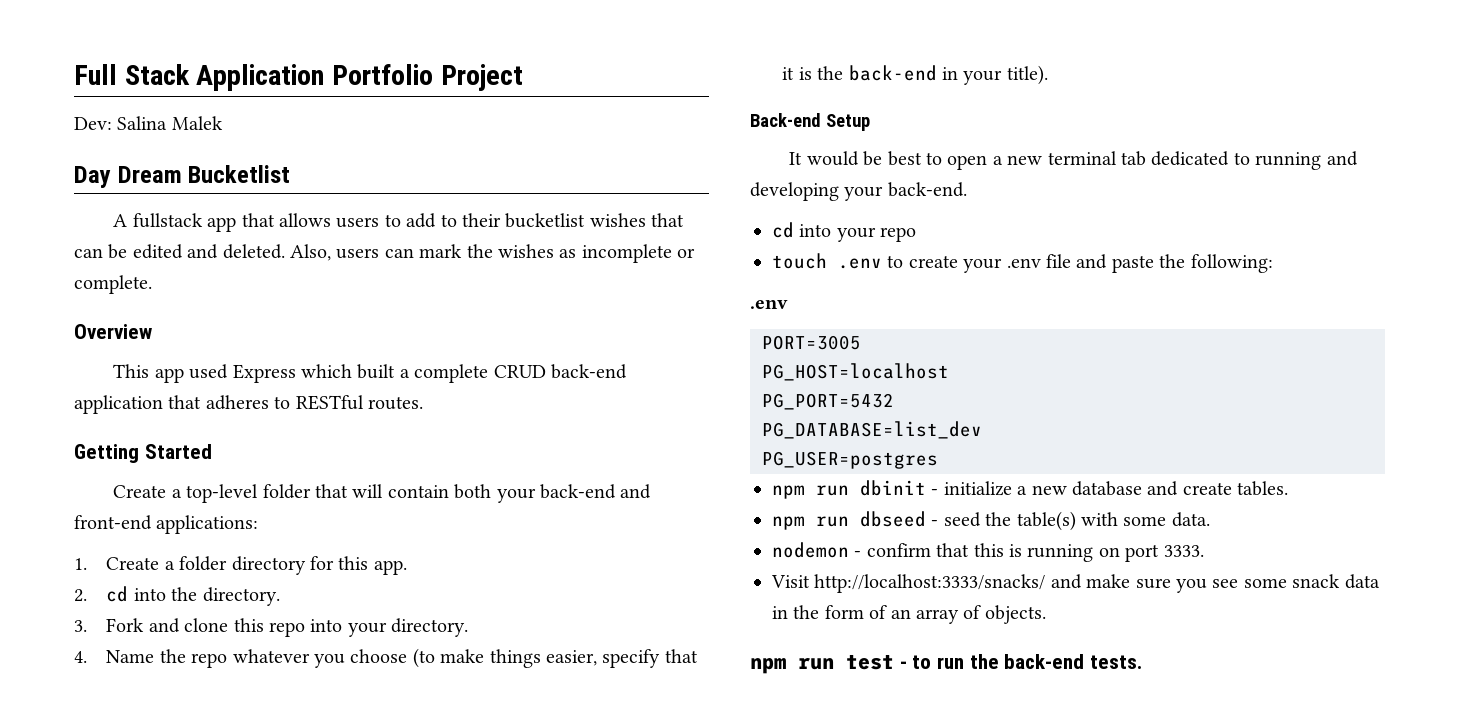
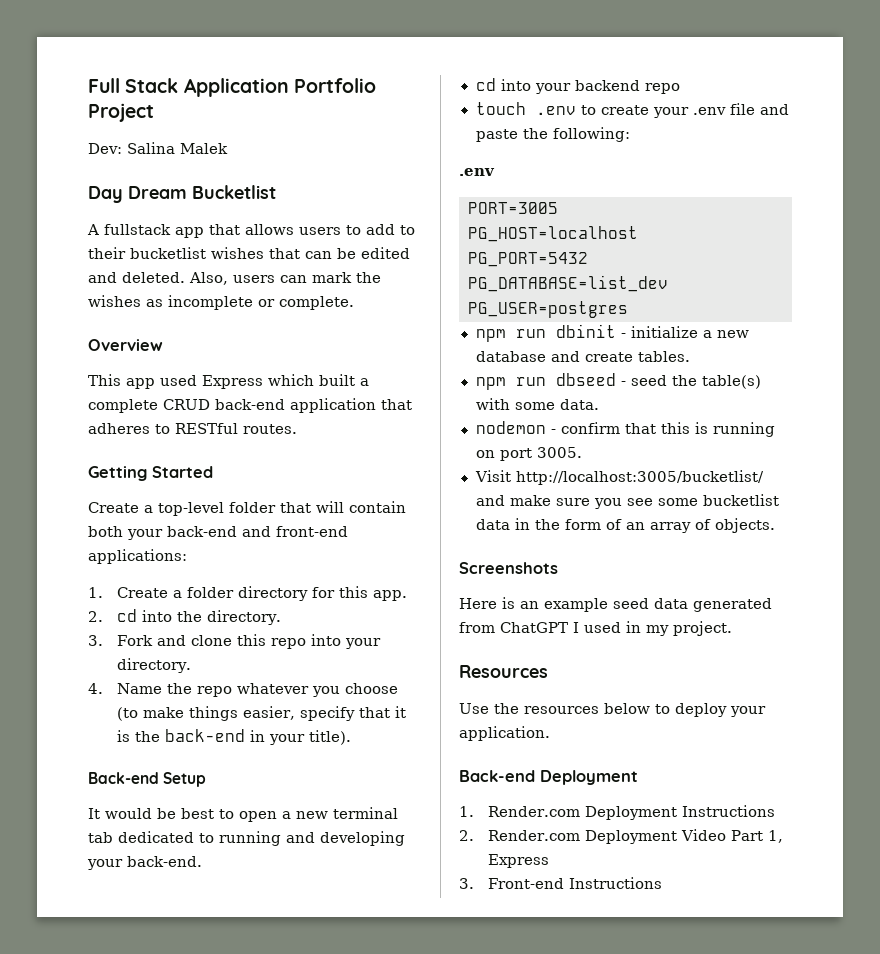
- cd into your repo
+ cd into your backend repo
- nodemon - confirm that this is running on port 3333.
+ nodemon - confirm that this is running on port 3005.
- Visit http://localhost:3333/snacks/ and make sure you see some snack data in the form of an array of objects.
+ Visit http://localhost:3005/bucketlist/ and make sure you see some bucketlist data in the form of an array of objects.
- npm run test - to run the back-end tests.
+ Screenshots
+ Here is an example seed data generated from ChatGPT I used in my project.
+ Resources
+ Use the resources below to deploy your application.
+ Back-end Deployment
+ 1. Render.com Deployment Instructions
+ 2. Render.com Deployment Video Part 1, Express
+ 3. Front-end Instructions

